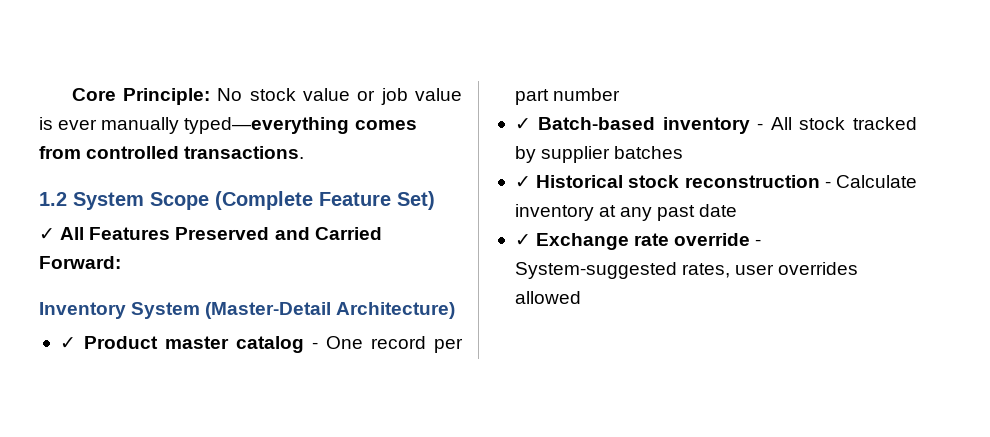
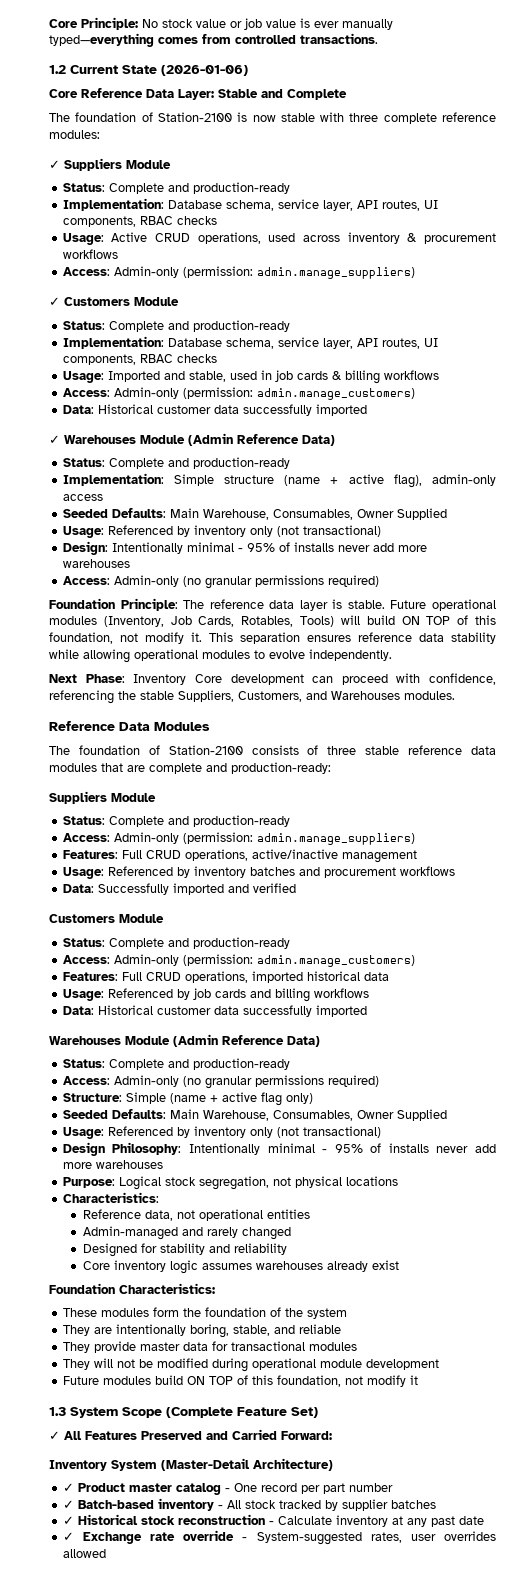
- 1.2 System Scope (Complete Feature Set)
+ 1.2 Current State (2026-01-06)
+ Core Reference Data Layer: Stable and Complete
+ The foundation of Station-2100 is now stable with three complete reference modules:
+ ✓ Suppliers Module
+ Status: Complete and production-ready
+ Implementation: Database schema, service layer, API routes, UI components, RBAC checks
+ Usage: Active CRUD operations, used across inventory & procurement workflows
+ Access: Admin-only (permission: admin.manage_suppliers)
+ ✓ Customers Module
+ Status: Complete and production-ready
+ Implementation: Database schema, service layer, API routes, UI components, RBAC checks
+ Usage: Imported and stable, used in job cards & billing workflows
+ Access: Admin-only (permission: admin.manage_customers)
+ Data: Historical customer data successfully imported
+ ✓ Warehouses Module (Admin Reference Data)
+ Status: Complete and production-ready
+ Implementation: Simple structure (name + active flag), admin-only access
+ Seeded Defaults: Main Warehouse, Consumables, Owner Supplied
+ Usage: Referenced by inventory only (not transactional)
+ Design: Intentionally minimal - 95% of installs never add more warehouses
+ Access: Admin-only (no granular permissions required)
+ Foundation Principle: The reference data layer is stable. Future operational modules (Inventory, Job Cards, Rotables, Tools) will build ON TOP of this foundation, not modify it. This separation ensures reference data stability while allowing operational modules to evolve independently.
+ Next Phase: Inventory Core development can proceed with confidence, referencing the stable Suppliers, Customers, and Warehouses modules.
+ Reference Data Modules
+ The foundation of Station-2100 consists of three stable reference data modules that are complete and production-ready:
+ Suppliers Module
+ Status: Complete and production-ready
+ Access: Admin-only (permission: admin.manage_suppliers)
+ Features: Full CRUD operations, active/inactive management
+ Usage: Referenced by inventory batches and procurement workflows
+ Data: Successfully imported and verified
+ Customers Module
+ Status: Complete and production-ready
+ Access: Admin-only (permission: admin.manage_customers)
+ Features: Full CRUD operations, imported historical data
+ Usage: Referenced by job cards and billing workflows
+ Data: Historical customer data successfully imported
+ Warehouses Module (Admin Reference Data)
+ Status: Complete and production-ready
+ Access: Admin-only (no granular permissions required)
+ Structure: Simple (name + active flag only)
+ Seeded Defaults: Main Warehouse, Consumables, Owner Supplied
+ Usage: Referenced by inventory only (not transactional)
+ Design Philosophy: Intentionally minimal - 95% of installs never add more warehouses
+ Purpose: Logical stock segregation, not physical locations
+ Characteristics:
+ Reference data, not operational entities
+ Admin-managed and rarely changed
+ Designed for stability and reliability
+ Core inventory logic assumes warehouses already exist
+ Foundation Characteristics:
+ These modules form the foundation of the system
+ They are intentionally boring, stable, and reliable
+ They provide master data for transactional modules
+ They will not be modified during operational module development
+ Future modules build ON TOP of this foundation, not modify it
+ 1.3 System Scope (Complete Feature Set)

